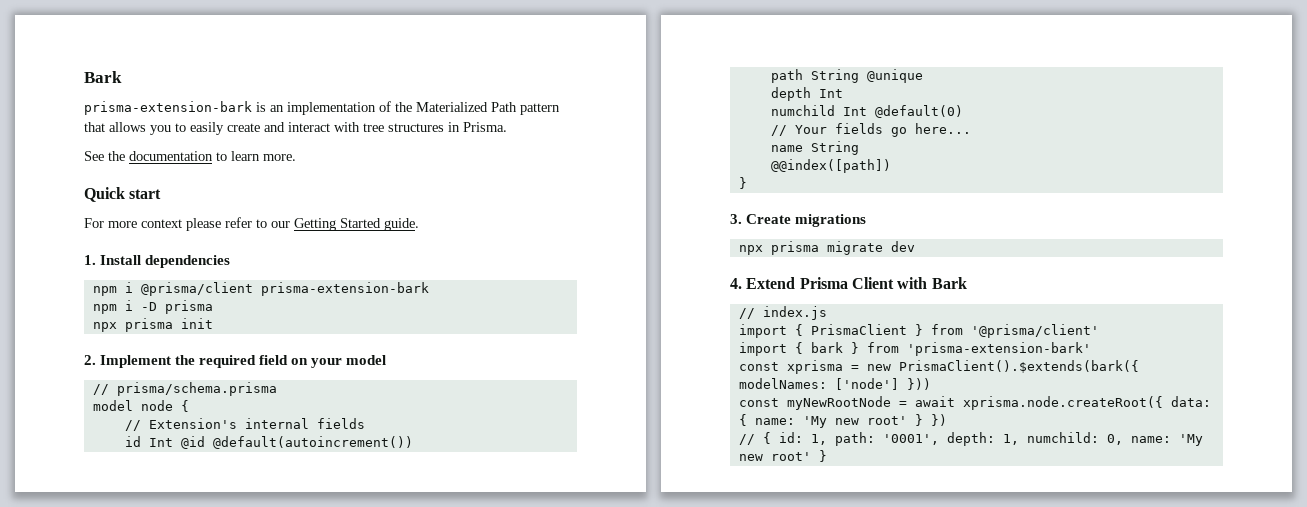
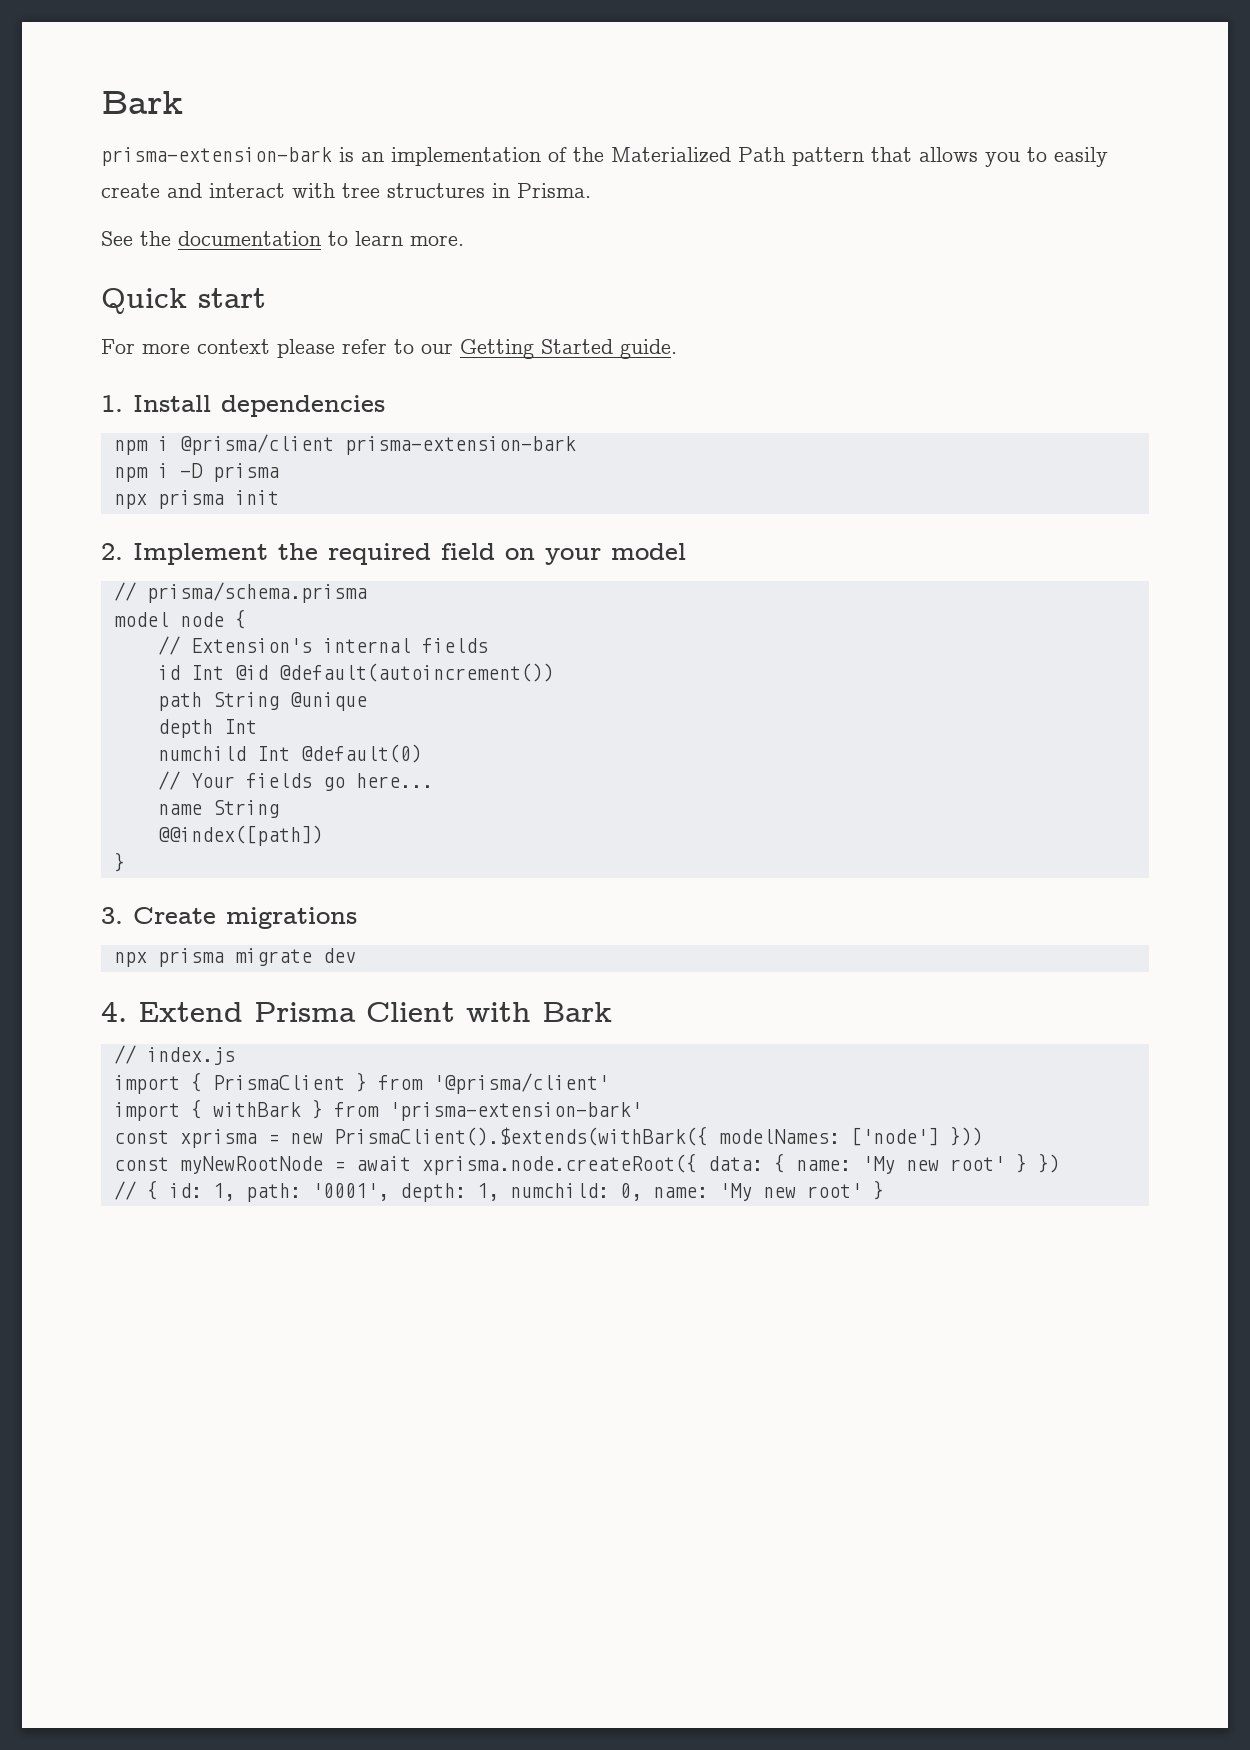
- import { bark } from 'prisma-extension-bark'
+ import { withBark } from 'prisma-extension-bark'
- const xprisma = new PrismaClient().$extends(bark({ modelNames: ['node'] }))
+ const xprisma = new PrismaClient().$extends(withBark({ modelNames: ['node'] }))

